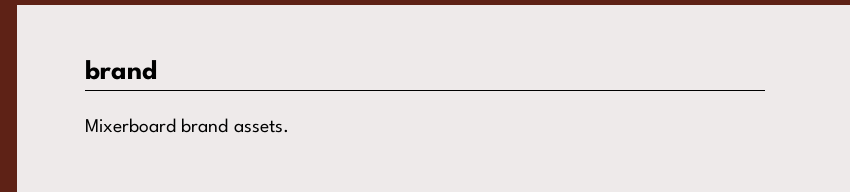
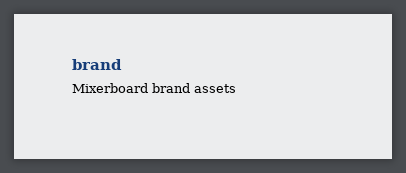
- Mixerboard brand assets.
+ Mixerboard brand assets

